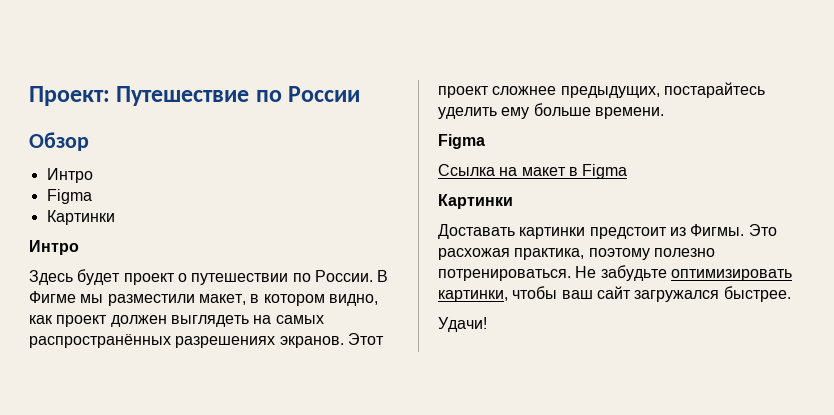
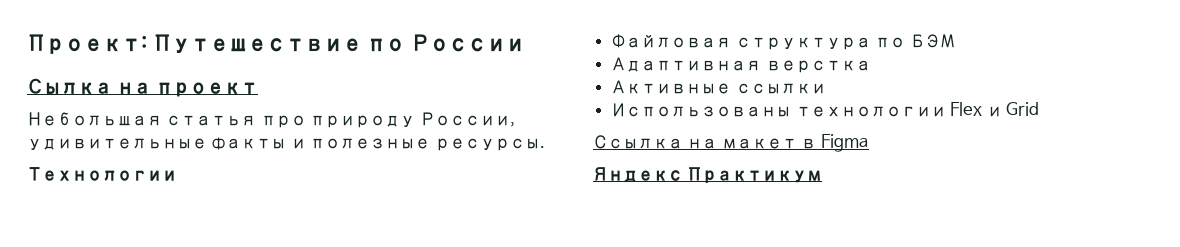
- Обзор
- Интро
- Figma
- Картинки
- Интро
- Здесь будет проект о путешествии по России. В Фигме мы разместили макет, в котором видно, как проект должен выглядеть на самых распространённых разрешениях экранов. Этот проект сложнее предыдущих, постарайтесь уделить ему больше времени.
- Figma
+ Сылка на проект
+ Небольшая статья про природу России, удивительные факты и полезные ресурсы.
+ Технологии
+ Файловая структура по БЭМ
+ Адаптивная верстка
+ Активные ссылки
+ Использованы технологии Flex и Grid
  Ссылка на макет в Figma
- Картинки
- Доставать картинки предстоит из Фигмы. Это расхожая практика, поэтому полезно потренироваться. Не забудьте оптимизировать картинки, чтобы ваш сайт загружался быстрее.
- Удачи!
+ Яндекс Практикум

